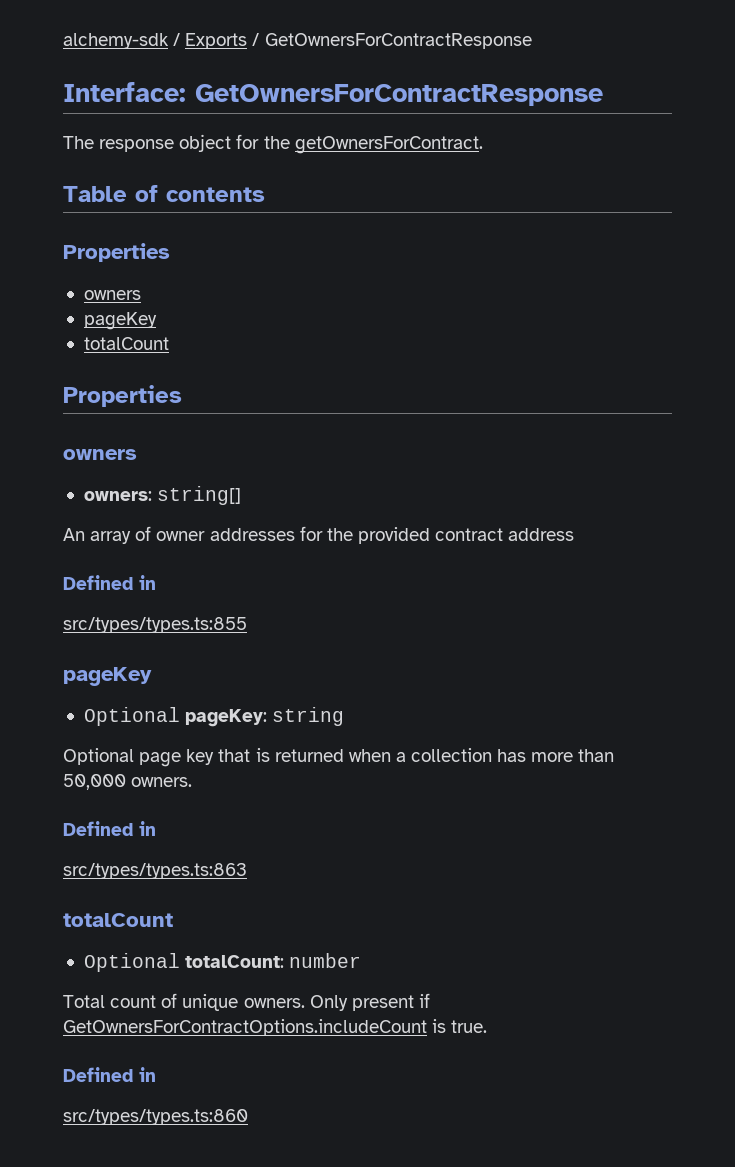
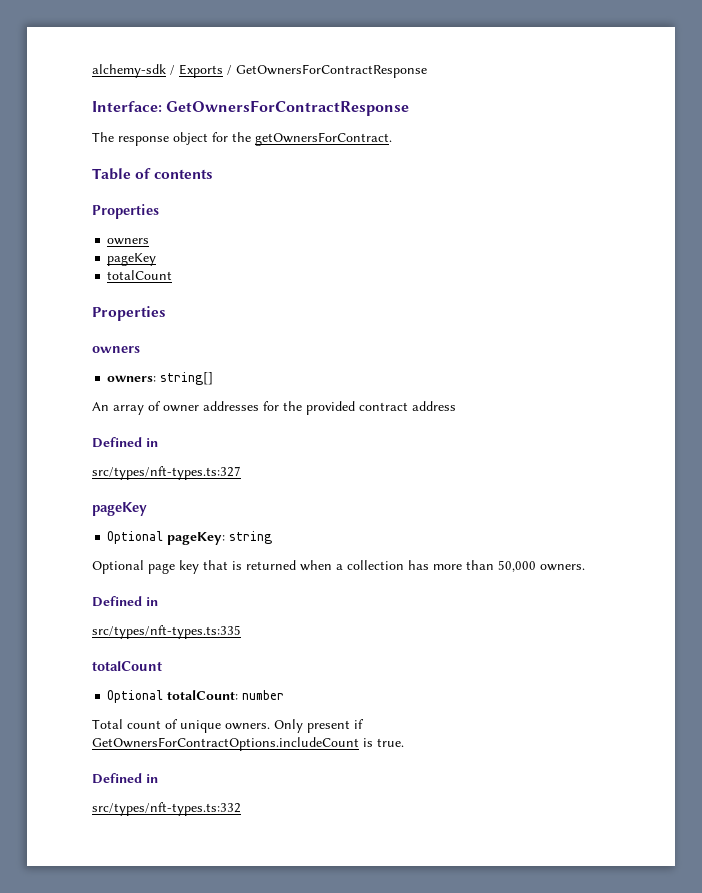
- src/types/types.ts:855
+ src/types/nft-types.ts:327
- src/types/types.ts:863
+ src/types/nft-types.ts:335
- src/types/types.ts:860
+ src/types/nft-types.ts:332

